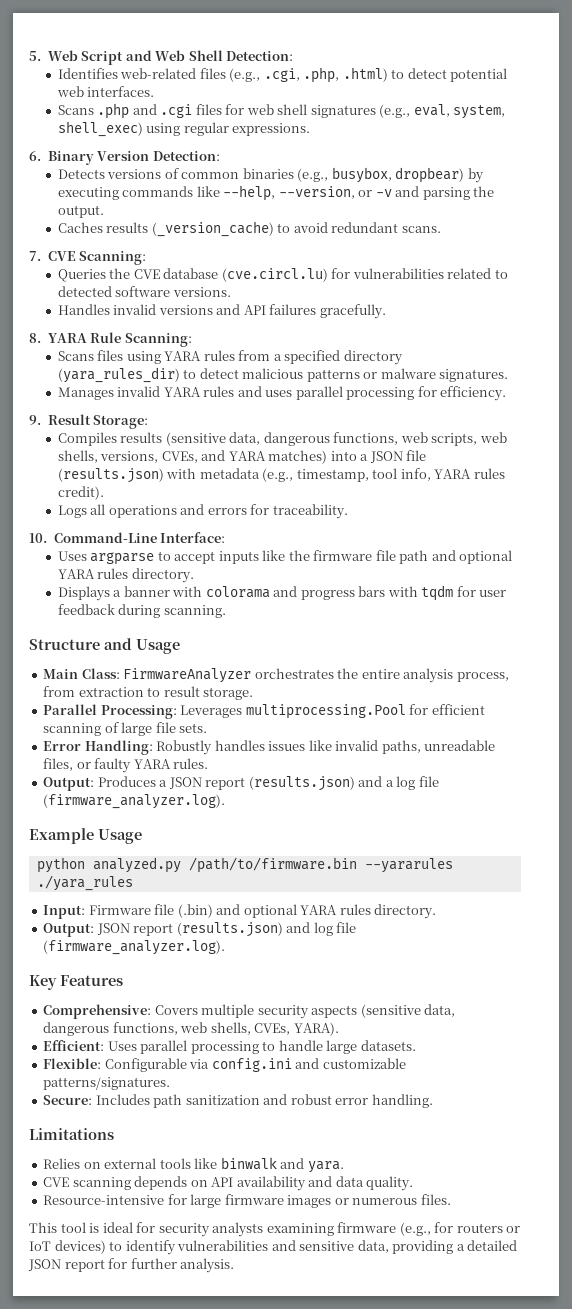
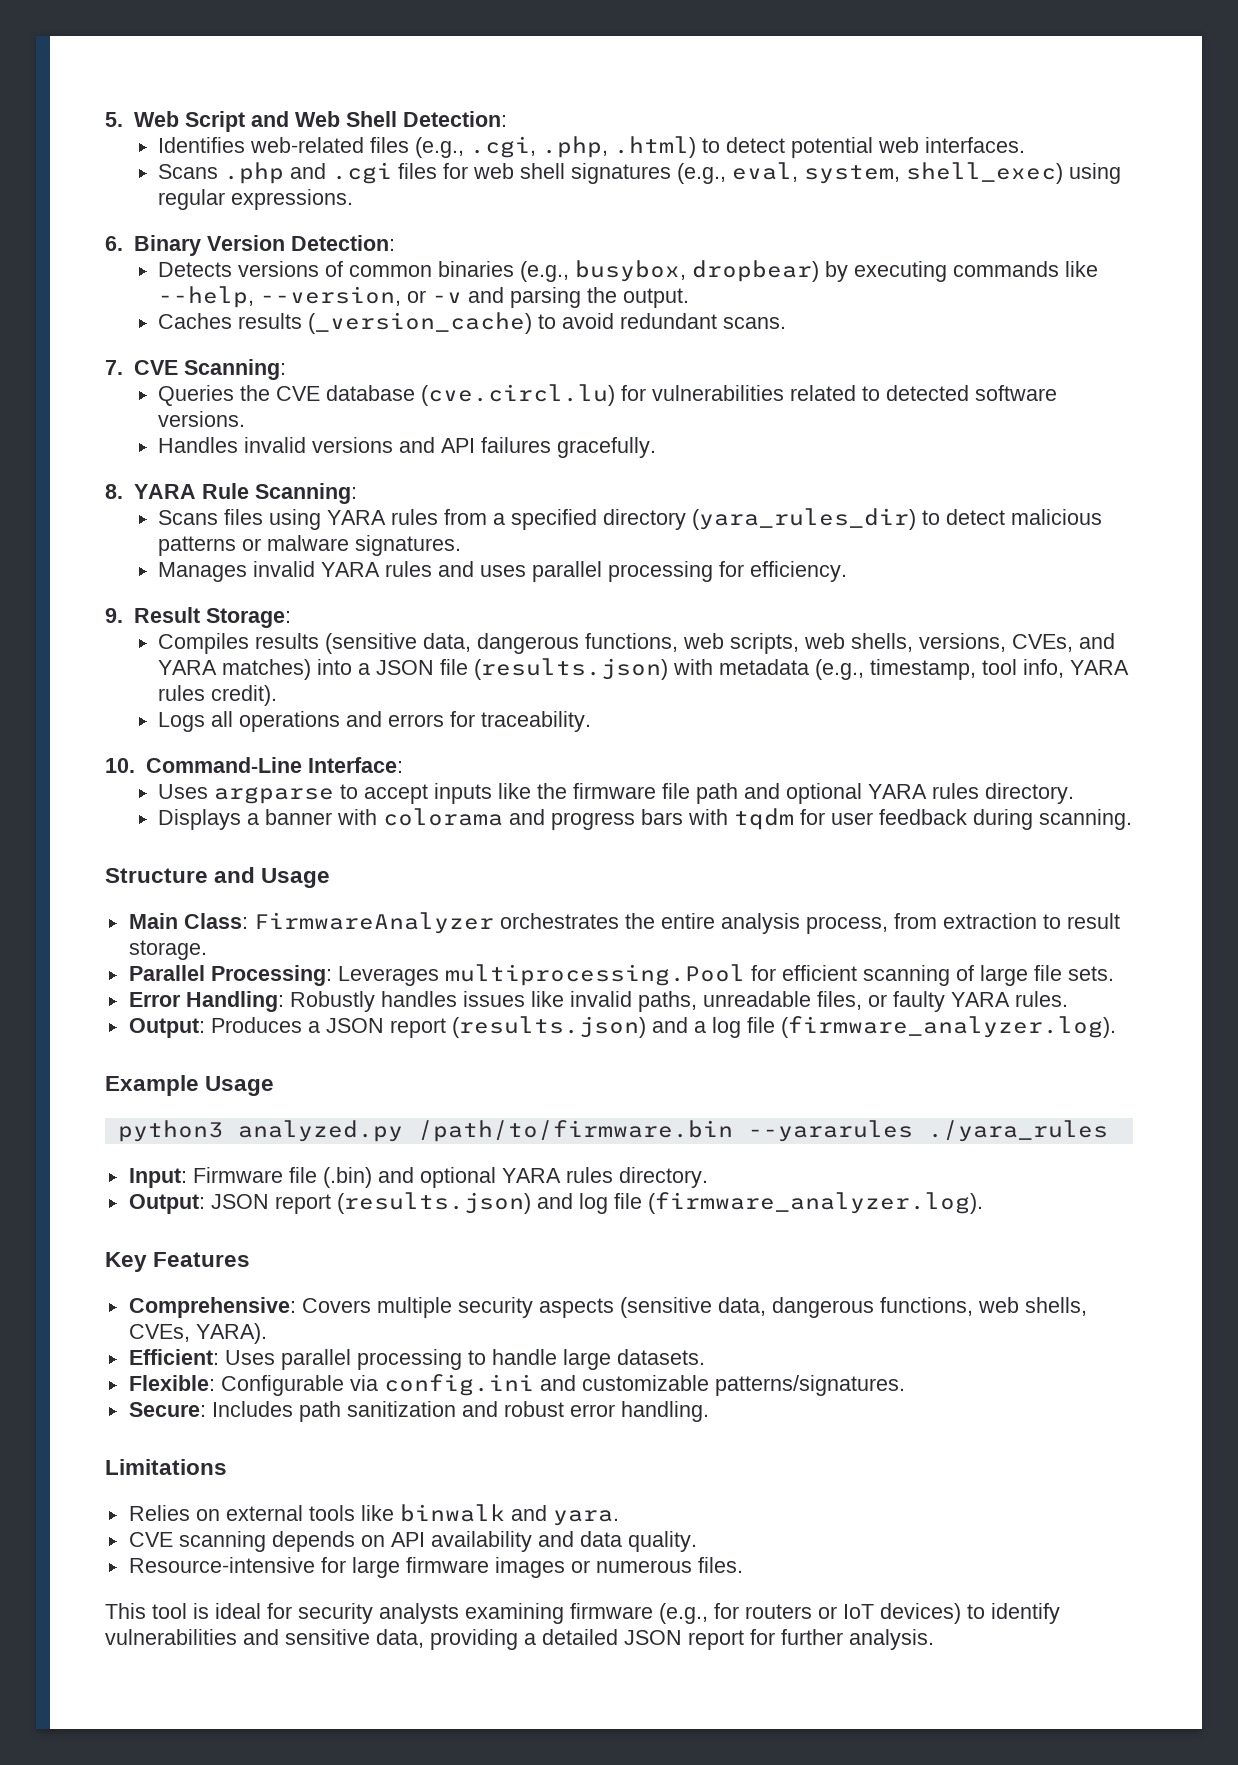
- python analyzed.py /path/to/firmware.bin --yararules ./yara_rules
+ python3 analyzed.py /path/to/firmware.bin --yararules ./yara_rules

